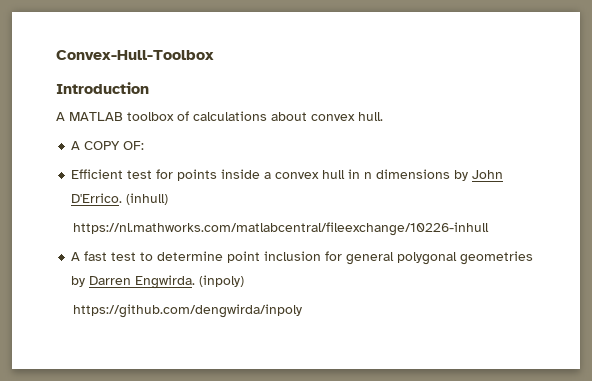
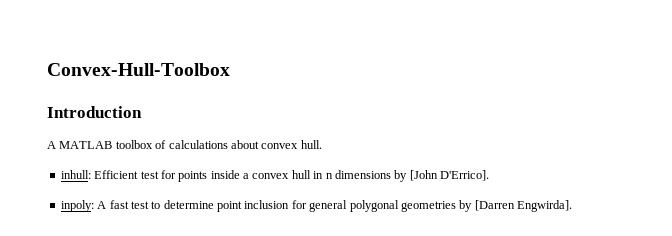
- A COPY OF:
- Efficient test for points inside a convex hull in n dimensions by John D'Errico. (inhull)
- https://nl.mathworks.com/matlabcentral/fileexchange/10226-inhull
- A fast test to determine point inclusion for general polygonal geometries by Darren Engwirda. (inpoly)
- https://github.com/dengwirda/inpoly
+ inhull: Efficient test for points inside a convex hull in n dimensions by [John D'Errico].
+ inpoly: A fast test to determine point inclusion for general polygonal geometries by [Darren Engwirda].

